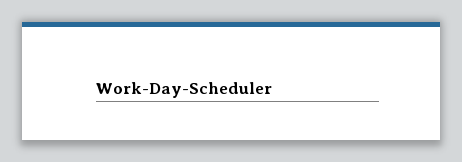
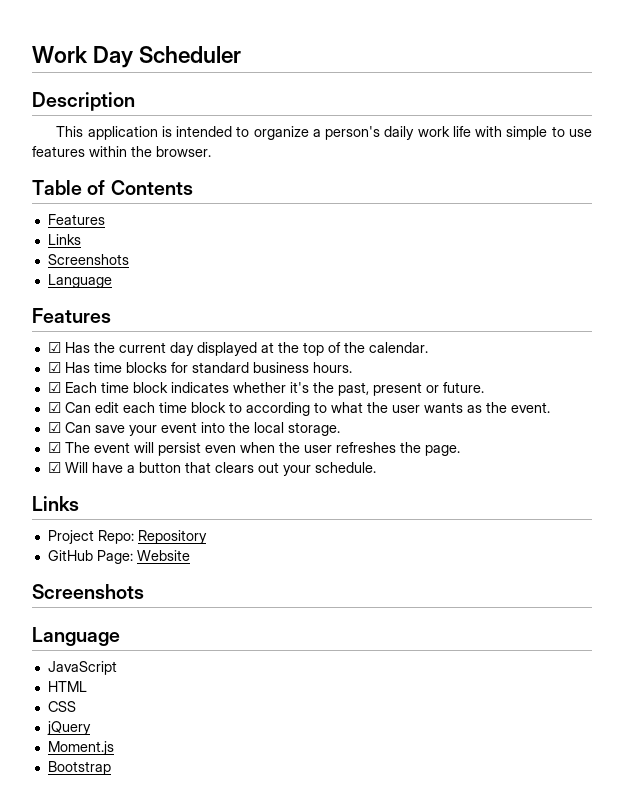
- Work-Day-Scheduler
+ Work Day Scheduler
+ Description
+ This application is intended to organize a person's daily work life with simple to use features within the browser.
+ Table of Contents
+ Features
+ Links
+ Screenshots
+ Language
+ Features
+ ☑ Has the current day displayed at the top of the calendar.
+ ☑ Has time blocks for standard business hours.
+ ☑ Each time block indicates whether it's the past, present or future.
+ ☑ Can edit each time block to according to what the user wants as the event.
+ ☑ Can save your event into the local storage.
+ ☑ The event will persist even when the user refreshes the page.
+ ☑ Will have a button that clears out your schedule.
+ Links
+ Project Repo: Repository
+ GitHub Page: Website
+ Screenshots
+ Language
+ JavaScript
+ HTML
+ CSS
+ jQuery
+ Moment.js
+ Bootstrap

